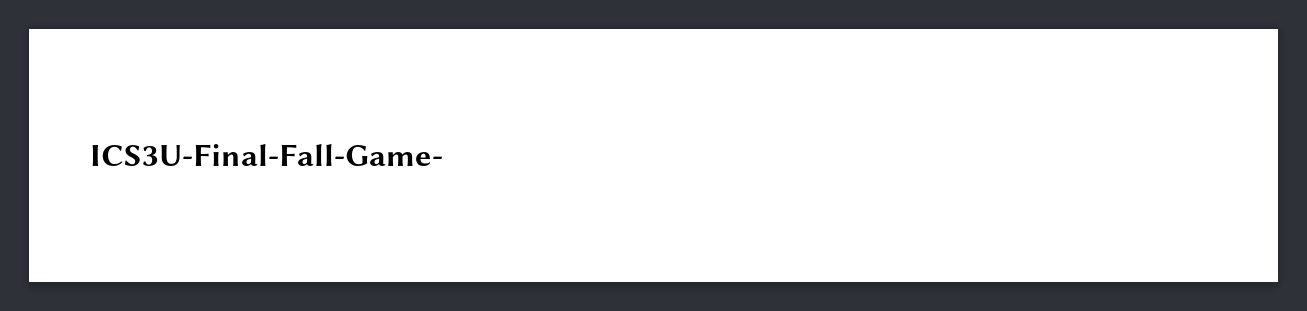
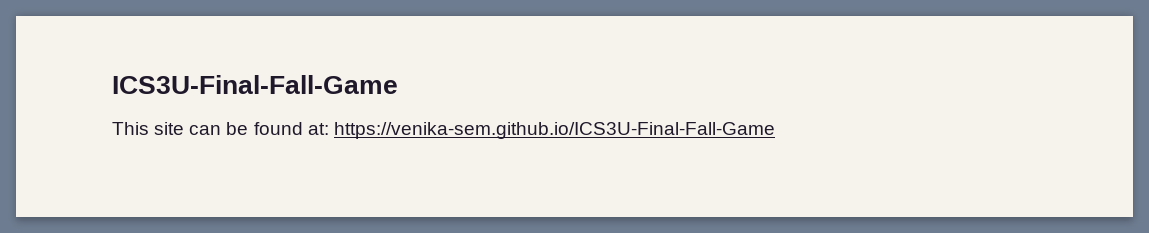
- ICS3U-Final-Fall-Game-
+ ICS3U-Final-Fall-Game
+ This site can be found at: https://venika-sem.github.io/ICS3U-Final-Fall-Game

